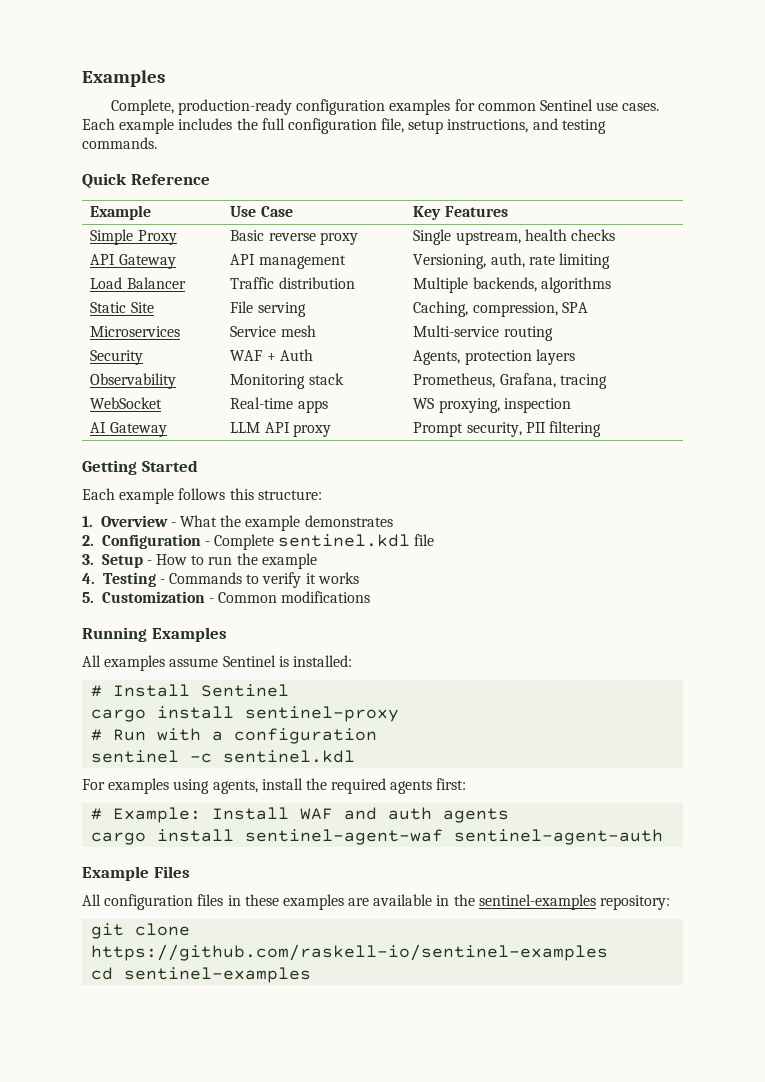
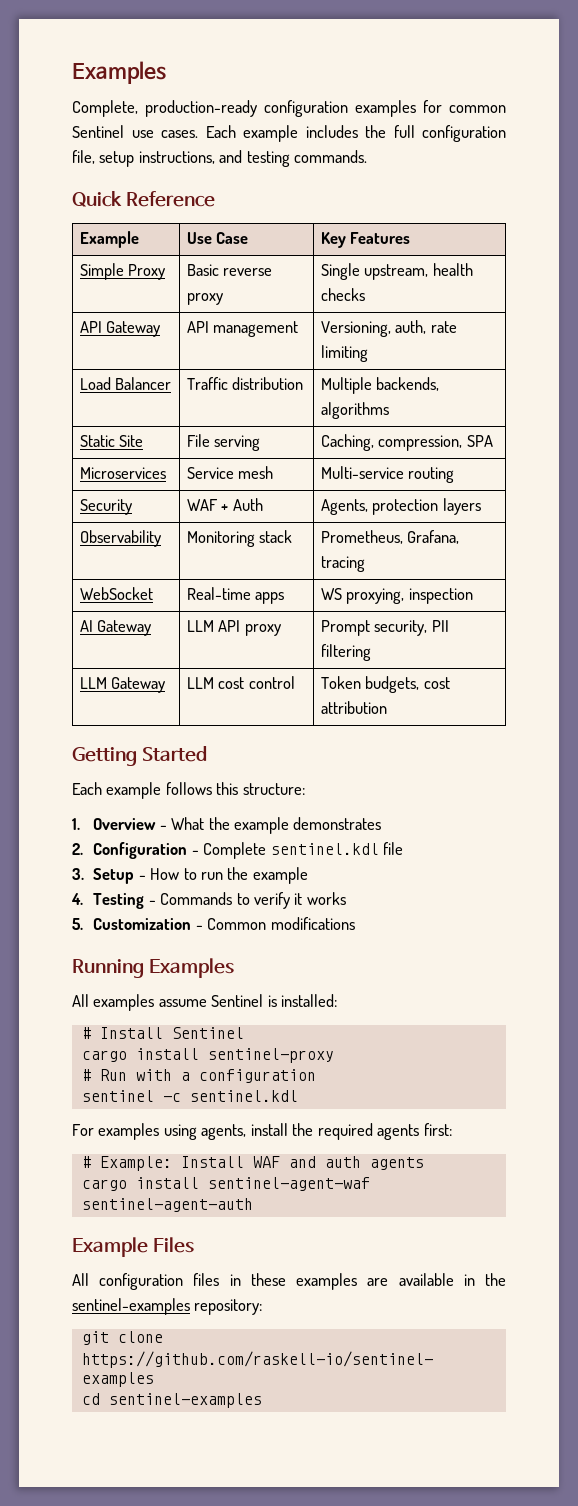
+ LLM Gateway | LLM cost control | Token budgets, cost attribution

